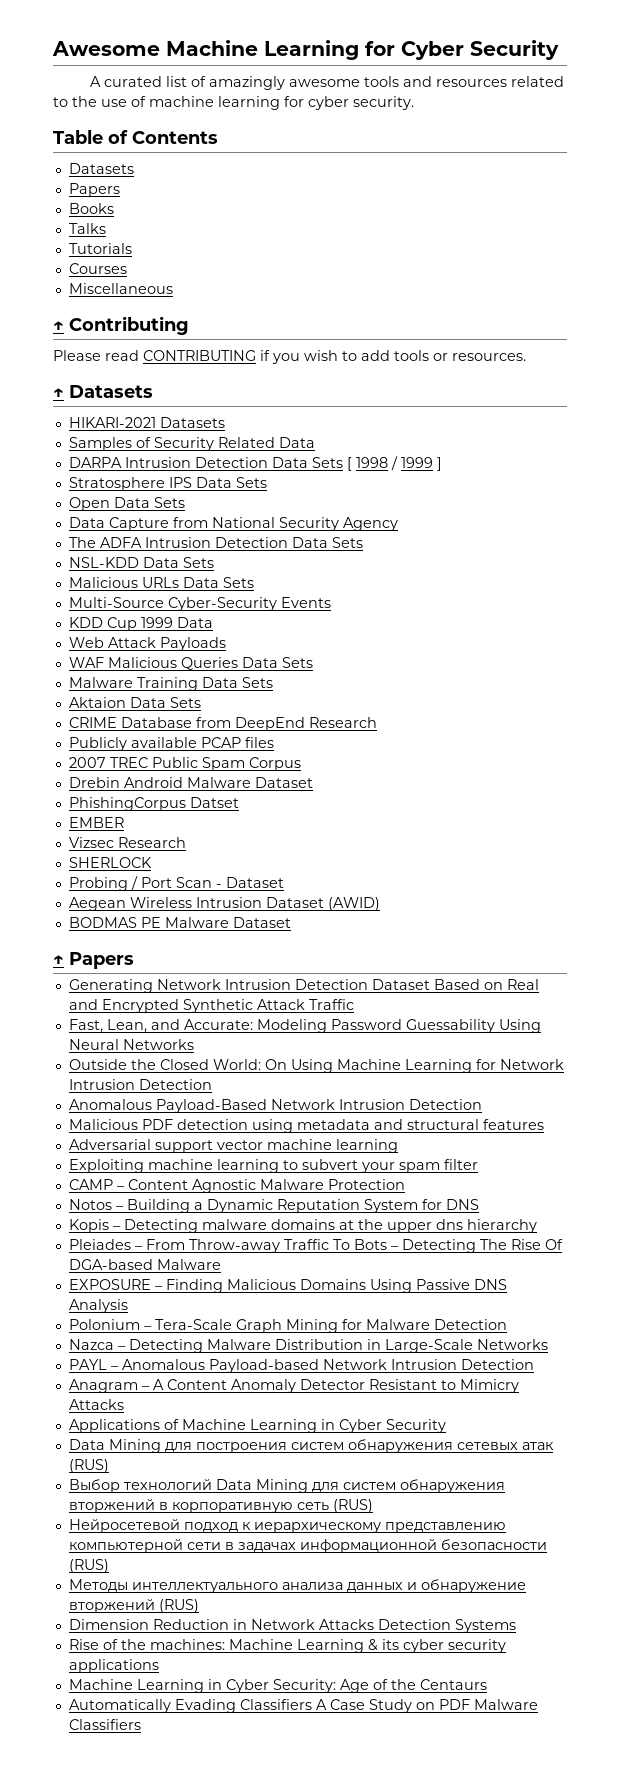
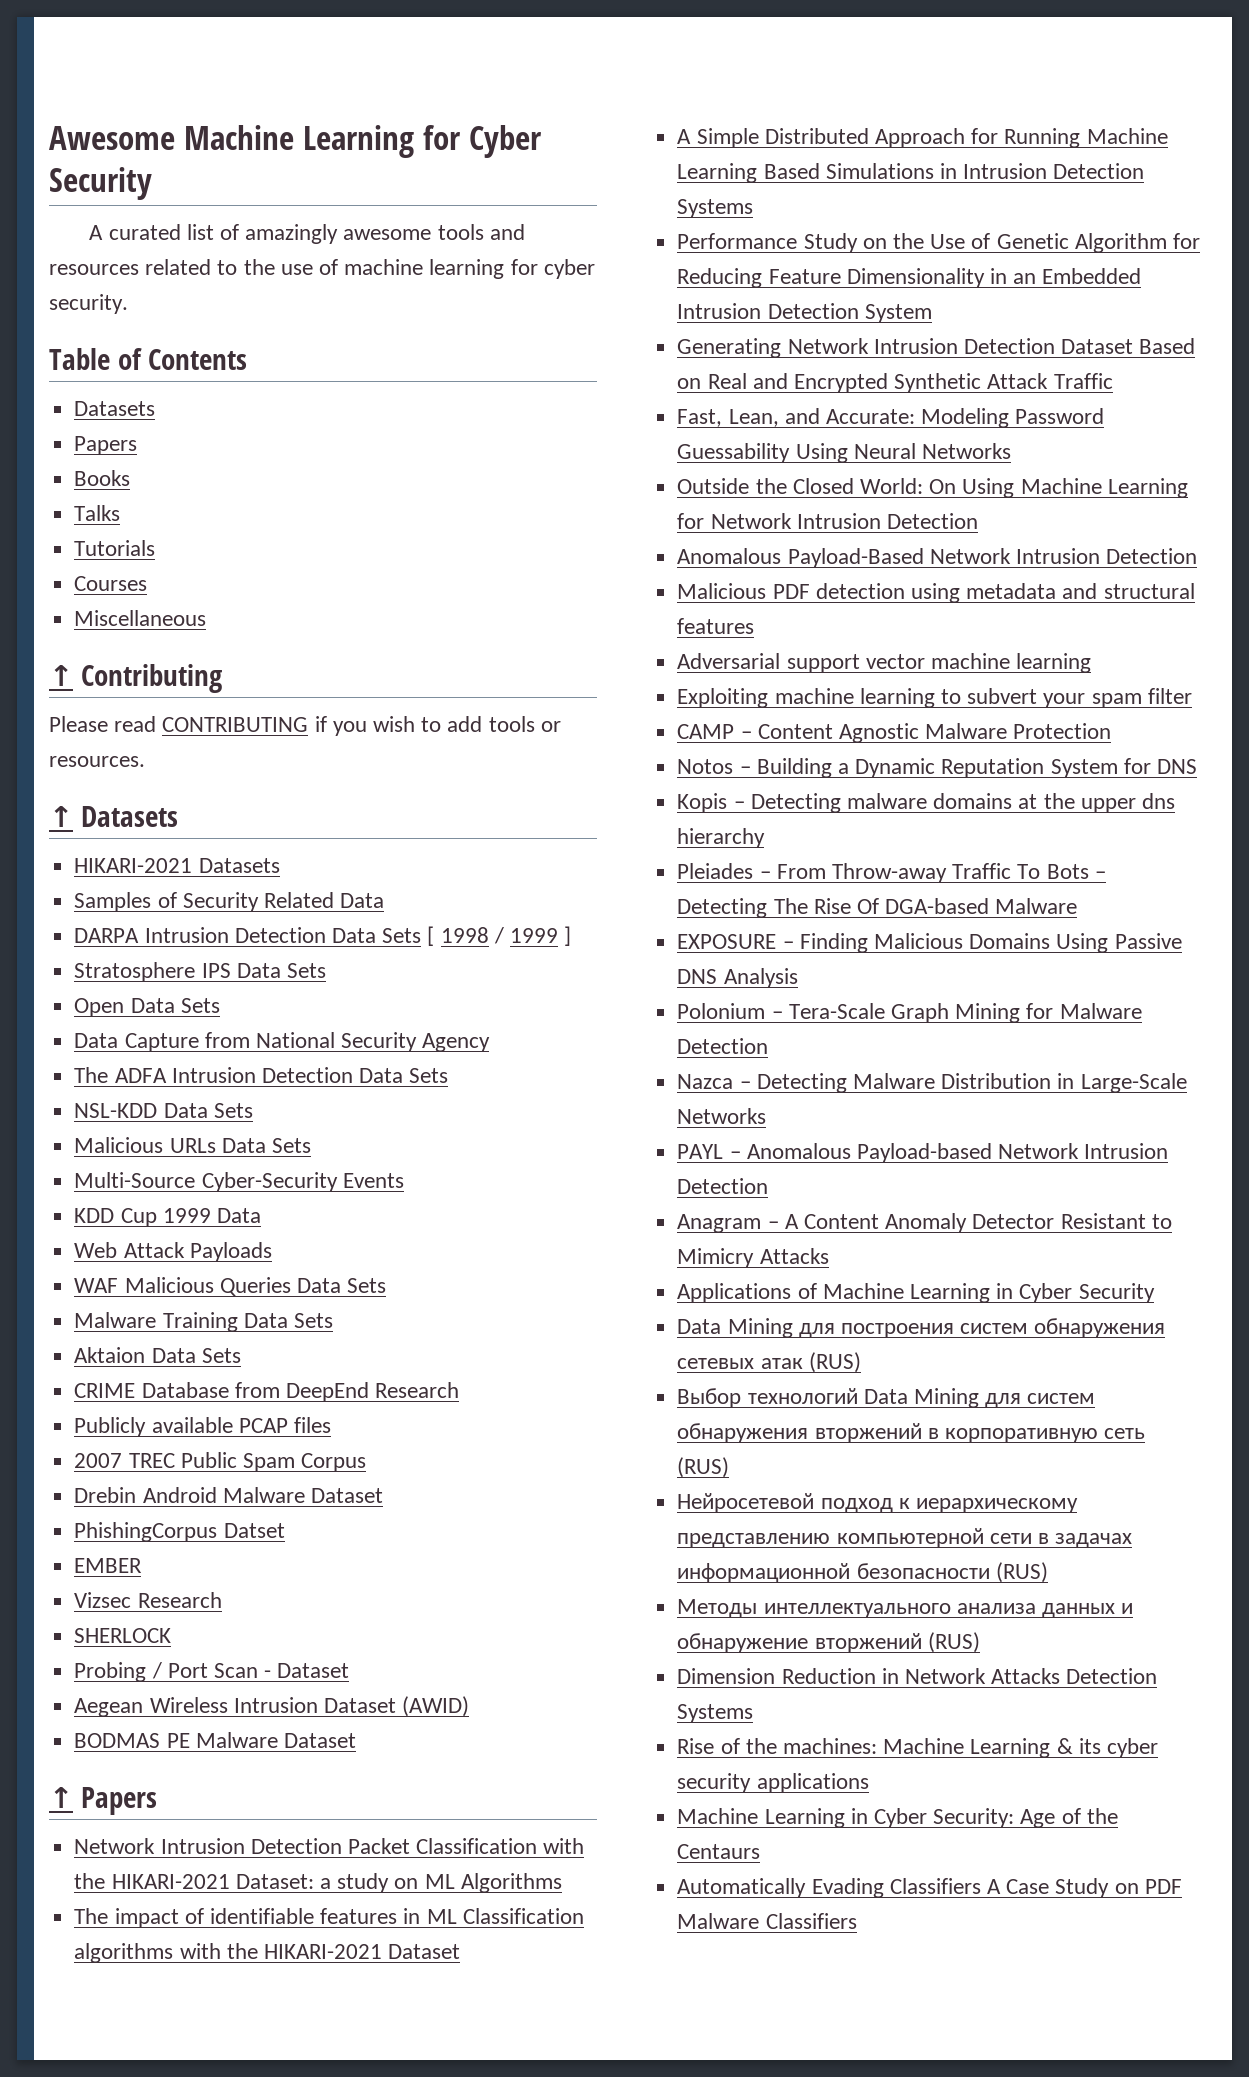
+ Network Intrusion Detection Packet Classification with the HIKARI-2021 Dataset: a study on ML Algorithms
+ The impact of identifiable features in ML Classification algorithms with the HIKARI-2021 Dataset
+ A Simple Distributed Approach for Running Machine Learning Based Simulations in Intrusion Detection Systems
+ Performance Study on the Use of Genetic Algorithm for Reducing Feature Dimensionality in an Embedded Intrusion Detection System

